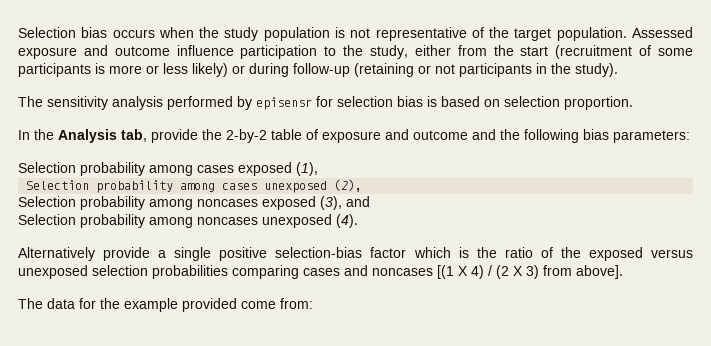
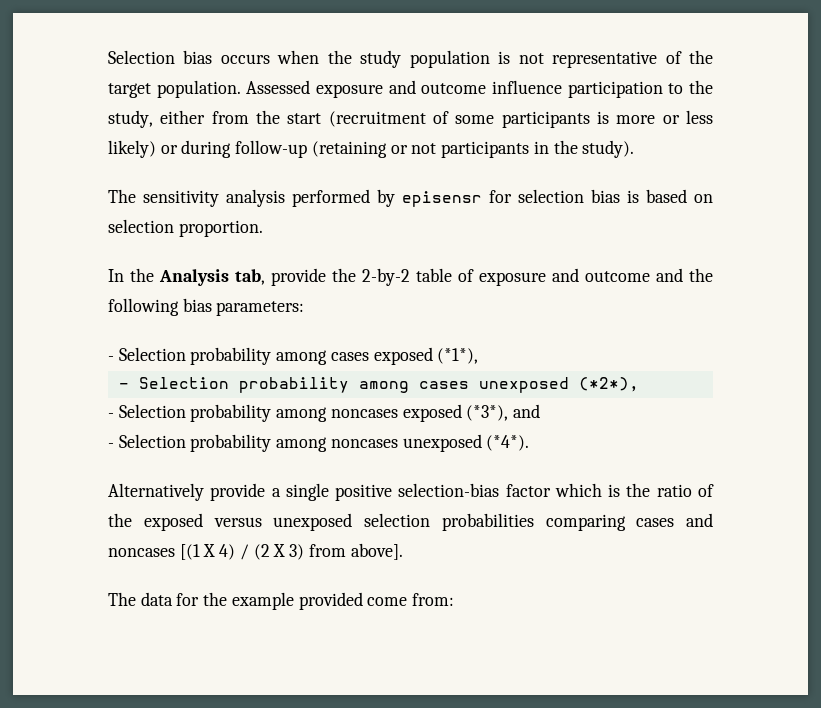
- Selection probability among cases exposed (1),
- Selection probability among cases unexposed (2),
- Selection probability among noncases exposed (3), and
+ - Selection probability among cases exposed (*1*),
+ - Selection probability among cases unexposed (*2*),
+ - Selection probability among noncases exposed (*3*), and
- Selection probability among noncases unexposed (4).
+ - Selection probability among noncases unexposed (*4*).

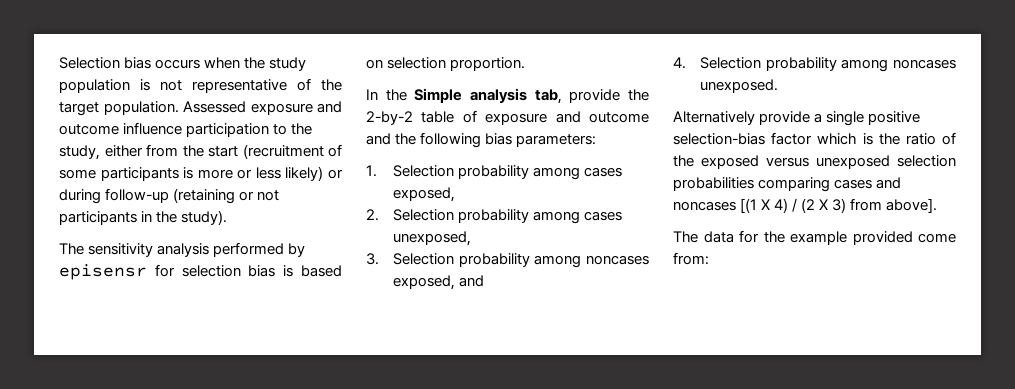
- In the Analysis tab, provide the 2-by-2 table of exposure and outcome and the following bias parameters:
+ In the Simple analysis tab, provide the 2-by-2 table of exposure and outcome and the following bias parameters:
- - Selection probability among cases exposed (*1*),
- - Selection probability among cases unexposed (*2*),
- - Selection probability among noncases exposed (*3*), and
+ 1. Selection probability among cases exposed,
+ 2. Selection probability among cases unexposed,
+ 3. Selection probability among noncases exposed, and
- - Selection probability among noncases unexposed (*4*).
+ 4. Selection probability among noncases unexposed.

